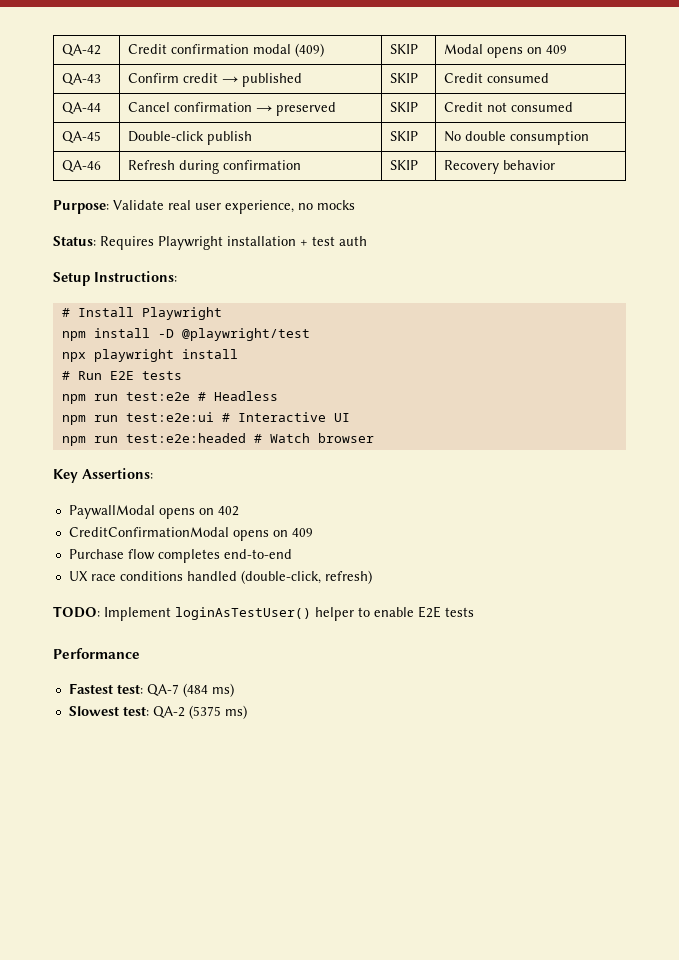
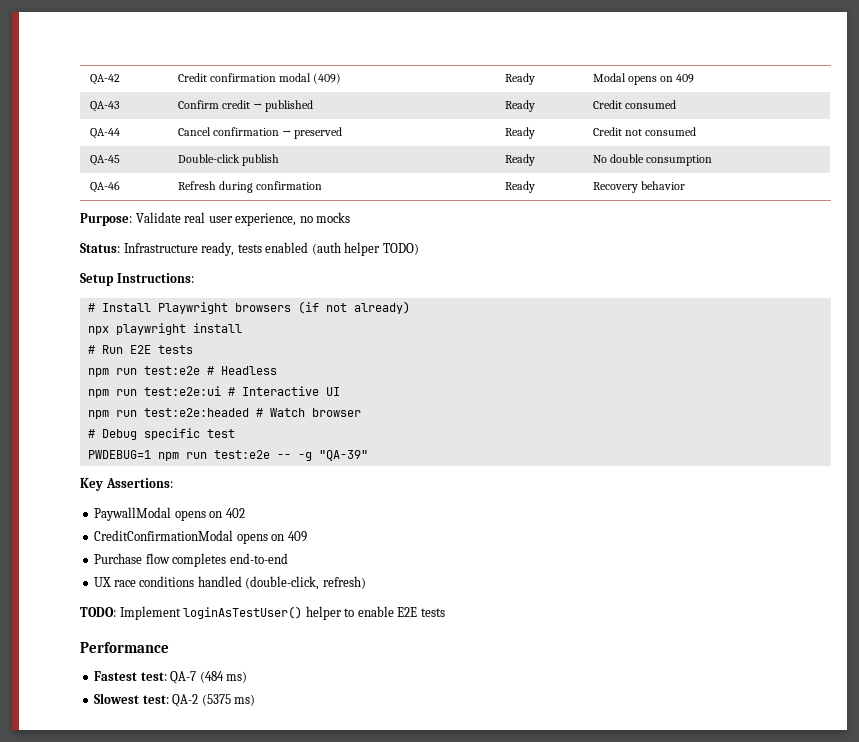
- QA-42 | Credit confirmation modal (409) | SKIP | Modal opens on 409
+ QA-42 | Credit confirmation modal (409) | Ready | Modal opens on 409
- QA-43 | Confirm credit → published | SKIP | Credit consumed
+ QA-43 | Confirm credit → published | Ready | Credit consumed
- QA-44 | Cancel confirmation → preserved | SKIP | Credit not consumed
+ QA-44 | Cancel confirmation → preserved | Ready | Credit not consumed
- QA-45 | Double-click publish | SKIP | No double consumption
+ QA-45 | Double-click publish | Ready | No double consumption
- QA-46 | Refresh during confirmation | SKIP | Recovery behavior
+ QA-46 | Refresh during confirmation | Ready | Recovery behavior
- Status: Requires Playwright installation + test auth
+ Status: Infrastructure ready, tests enabled (auth helper TODO)
- # Install Playwright
- npm install -D @playwright/test
+ # Install Playwright browsers (if not already)
+ # Debug specific test
+ PWDEBUG=1 npm run test:e2e -- -g "QA-39"

